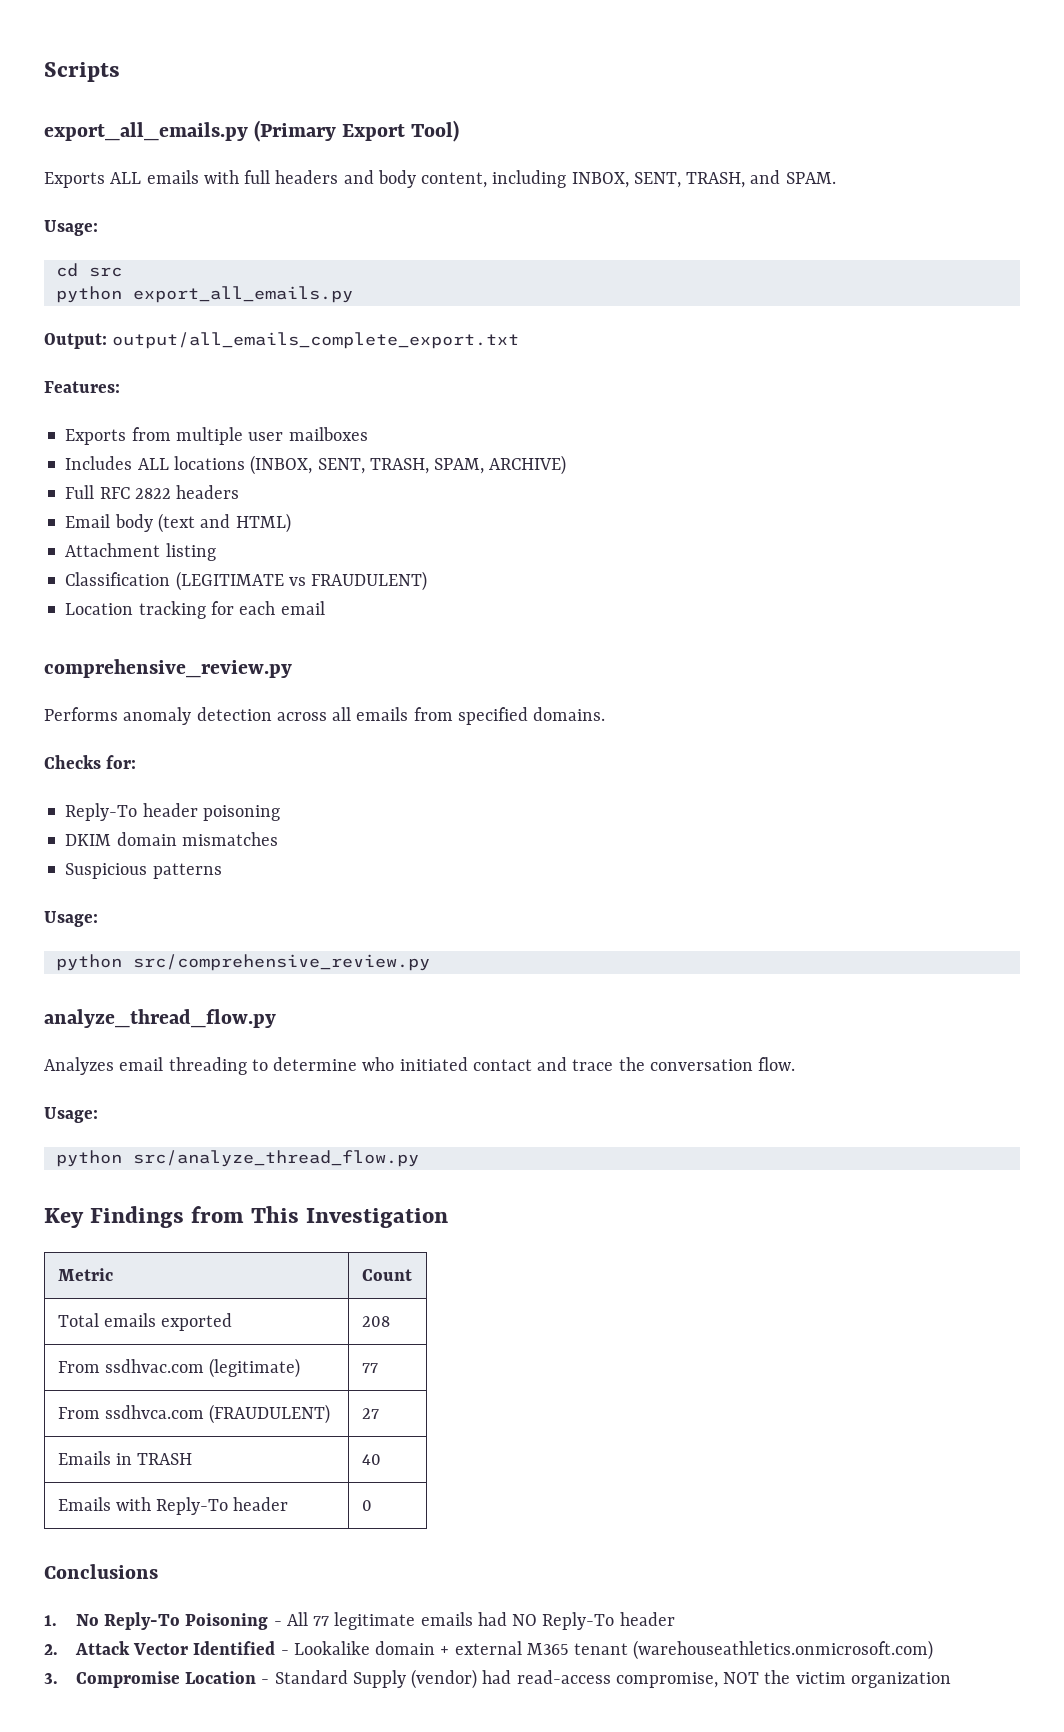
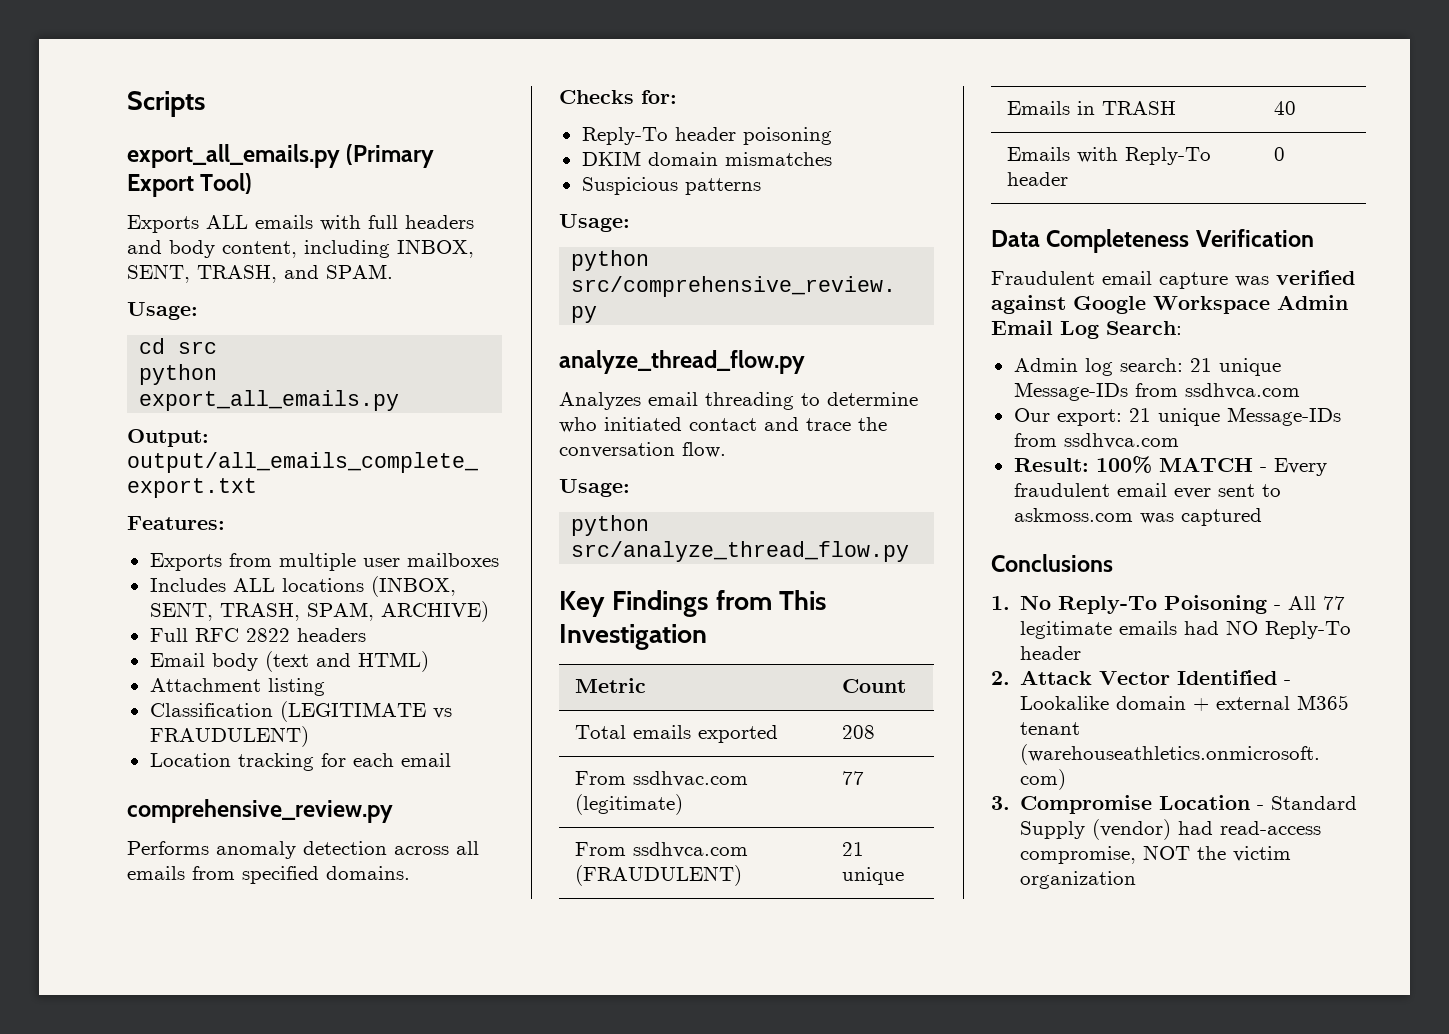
- From ssdhvca.com (FRAUDULENT) | 27
+ From ssdhvca.com (FRAUDULENT) | 21 unique
+ Data Completeness Verification
+ Fraudulent email capture was verified against Google Workspace Admin Email Log Search:
+ Admin log search: 21 unique Message-IDs from ssdhvca.com
+ Our export: 21 unique Message-IDs from ssdhvca.com
+ Result: 100% MATCH - Every fraudulent email ever sent to askmoss.com was captured

